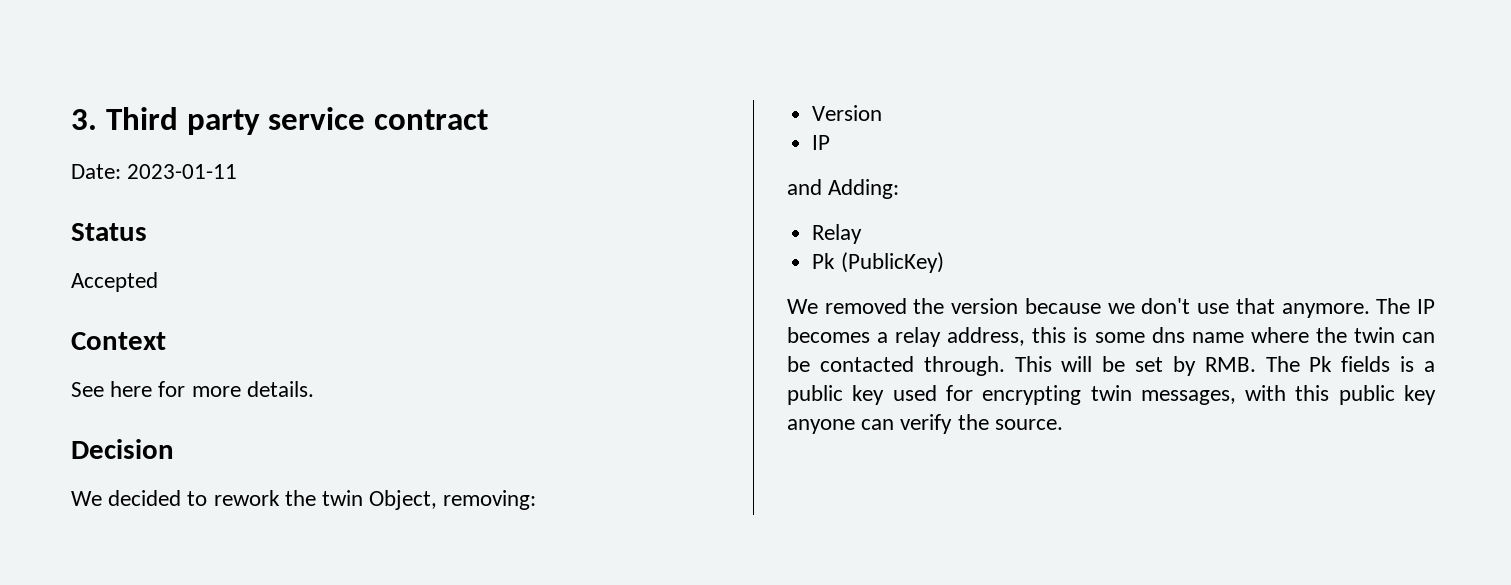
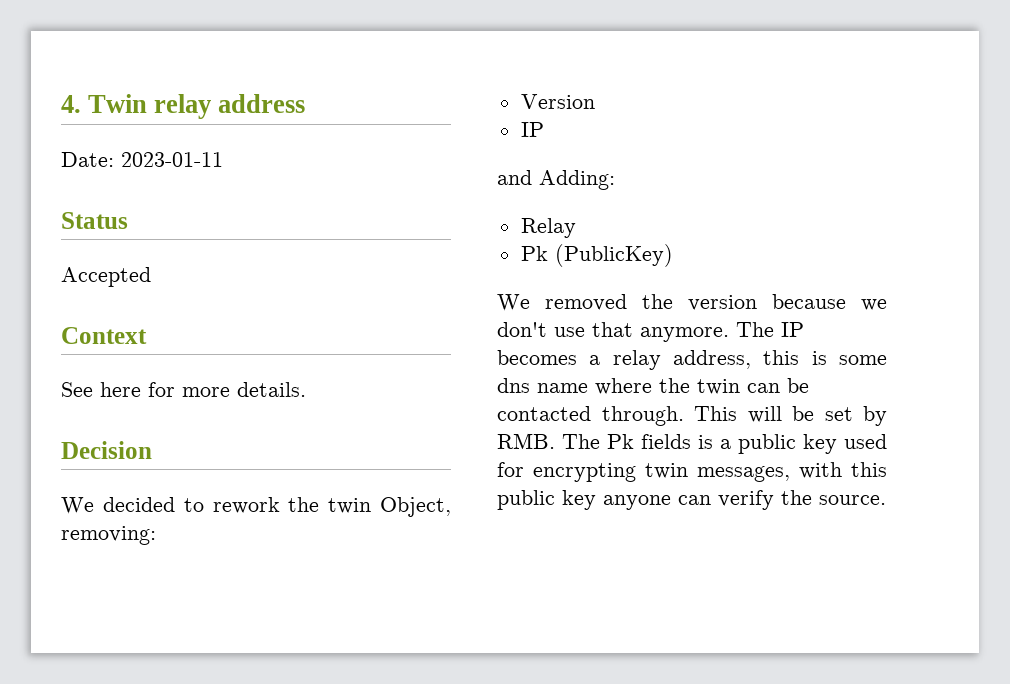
- 3. Third party service contract
+ 4. Twin relay address

